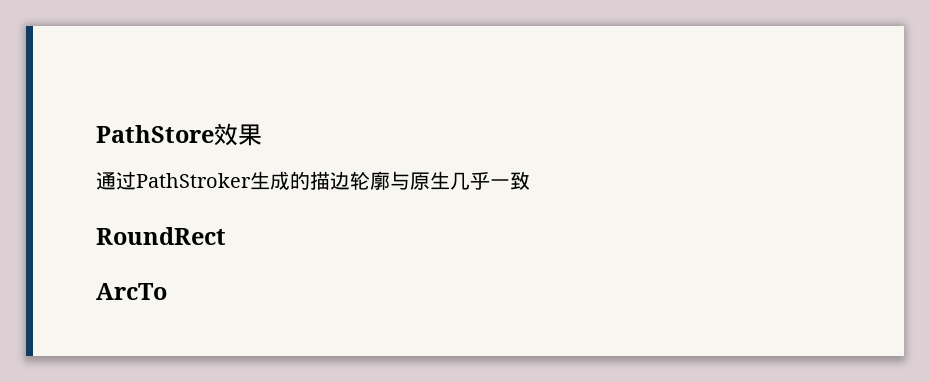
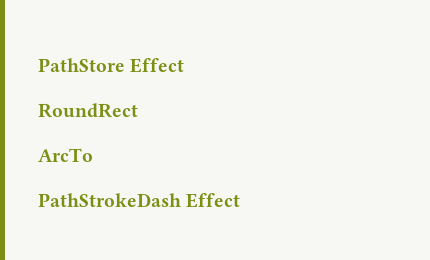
- PathStore效果
- 通过PathStroker生成的描边轮廓与原生几乎一致
+ PathStore Effect
+ PathStrokeDash Effect

